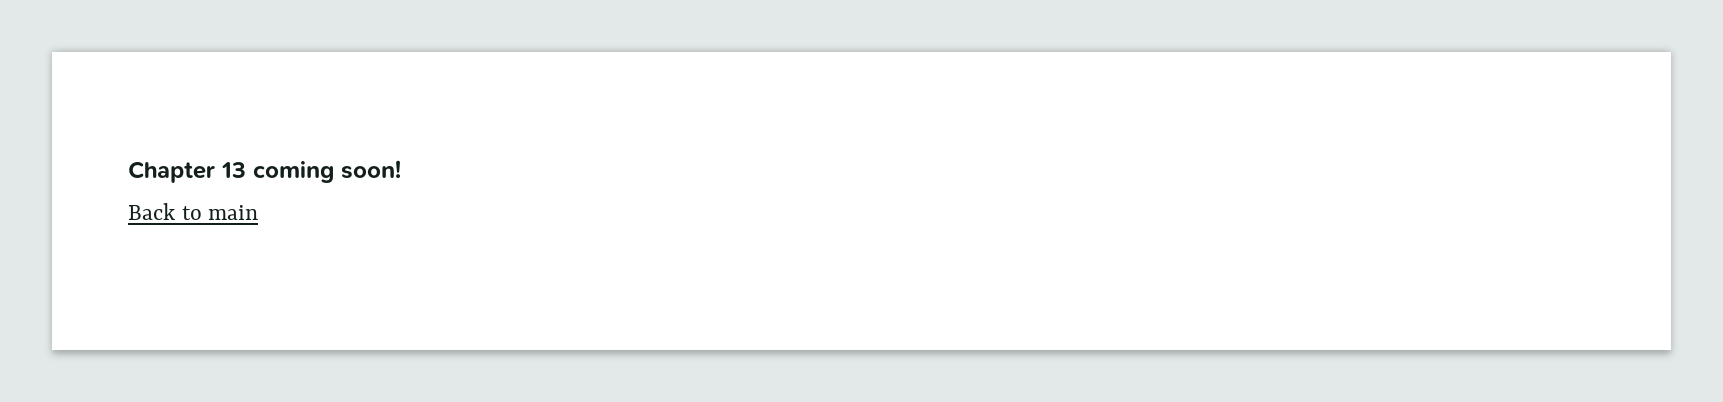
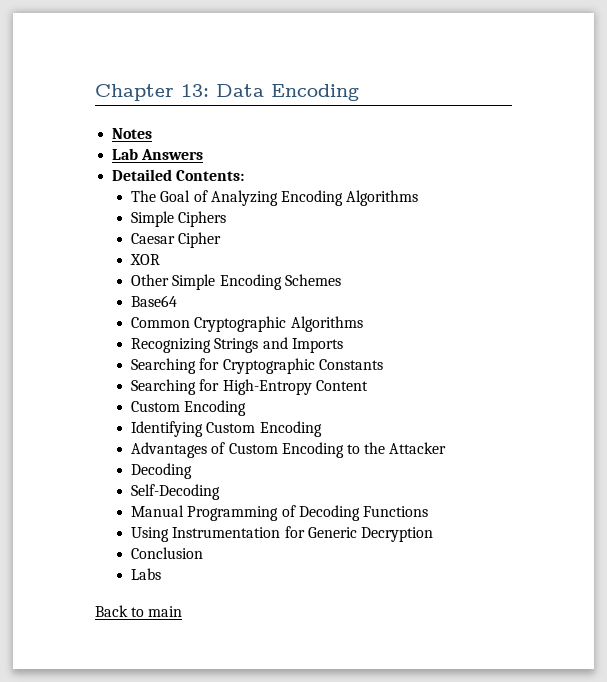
- Chapter 13 coming soon!
+ Chapter 13: Data Encoding
+ Notes
+ Lab Answers
+ Detailed Contents:
+ The Goal of Analyzing Encoding Algorithms
+ Simple Ciphers
+ Caesar Cipher
+ XOR
+ Other Simple Encoding Schemes
+ Base64
+ Common Cryptographic Algorithms
+ Recognizing Strings and Imports
+ Searching for Cryptographic Constants
+ Searching for High-Entropy Content
+ Custom Encoding
+ Identifying Custom Encoding
+ Advantages of Custom Encoding to the Attacker
+ Decoding
+ Self-Decoding
+ Manual Programming of Decoding Functions
+ Using Instrumentation for Generic Decryption
+ Conclusion
+ Labs

